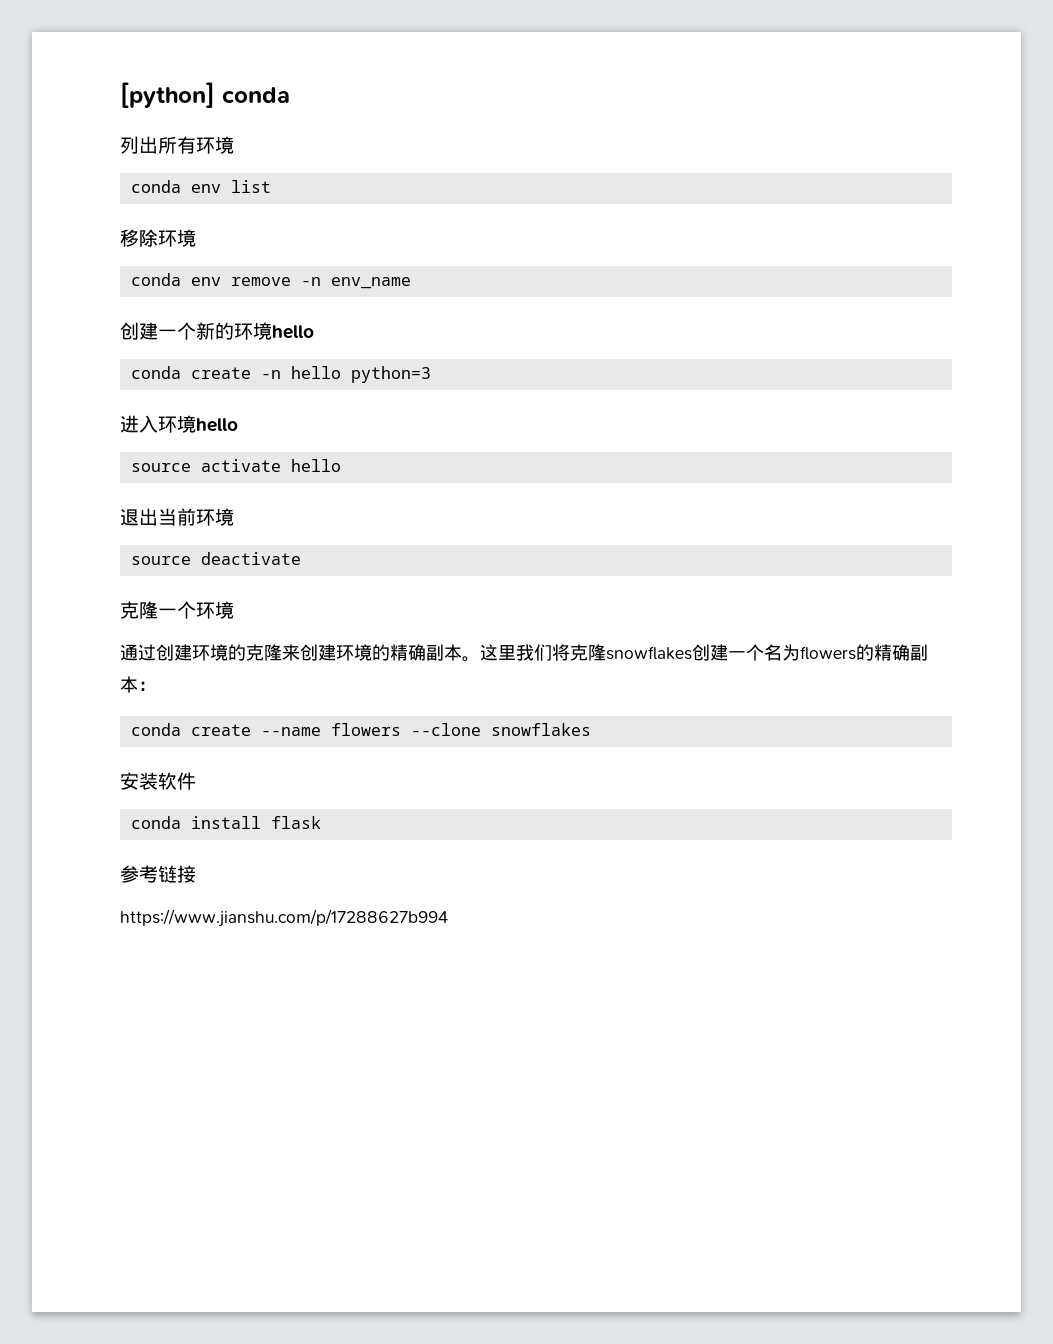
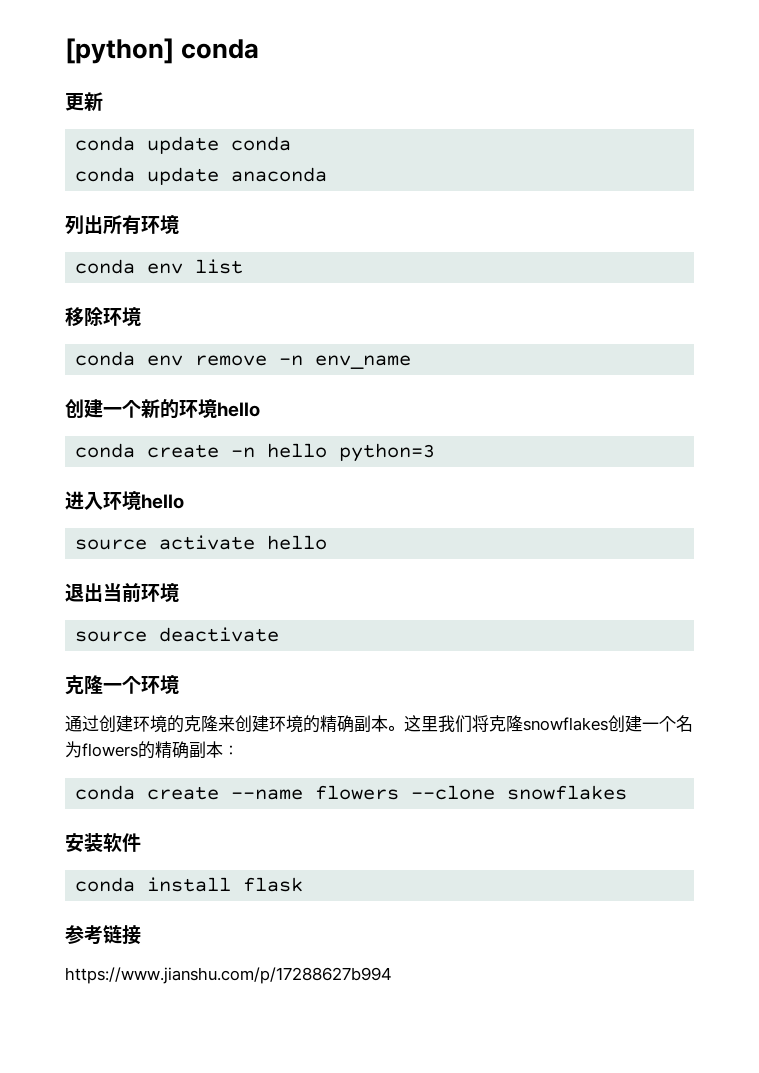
+ 更新
+ conda update conda
+ conda update anaconda

